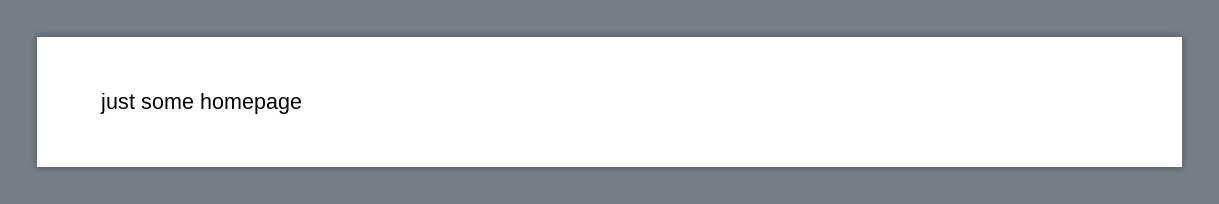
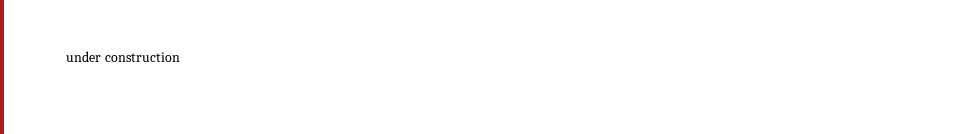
- just some homepage
+ under construction

